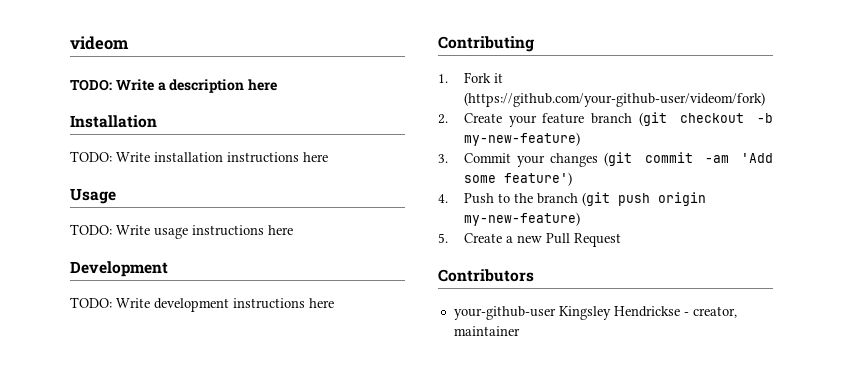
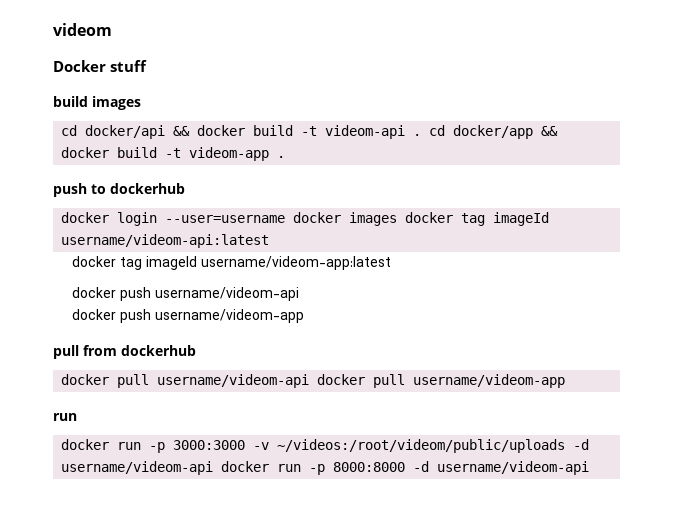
- TODO: Write a description here
- Installation
- TODO: Write installation instructions here
- Usage
- TODO: Write usage instructions here
- Development
- TODO: Write development instructions here
- Contributing
- 1. Fork it (https://github.com/your-github-user/videom/fork)
- 2. Create your feature branch (git checkout -b my-new-feature)
- 3. Commit your changes (git commit -am 'Add some feature')
- 4. Push to the branch (git push origin my-new-feature)
- 5. Create a new Pull Request
- Contributors
- your-github-user Kingsley Hendrickse - creator, maintainer
+ Docker stuff
+ build images
+ cd docker/api && docker build -t videom-api . cd docker/app && docker build -t videom-app .
+ push to dockerhub
+ docker login --user=username docker images docker tag imageId username/videom-api:latest
+ docker tag imageId username/videom-app:latest
+ docker push username/videom-api
+ docker push username/videom-app
+ pull from dockerhub
+ docker pull username/videom-api docker pull username/videom-app
+ run
+ docker run -p 3000:3000 -v ~/videos:/root/videom/public/uploads -d username/videom-api docker run -p 8000:8000 -d username/videom-api

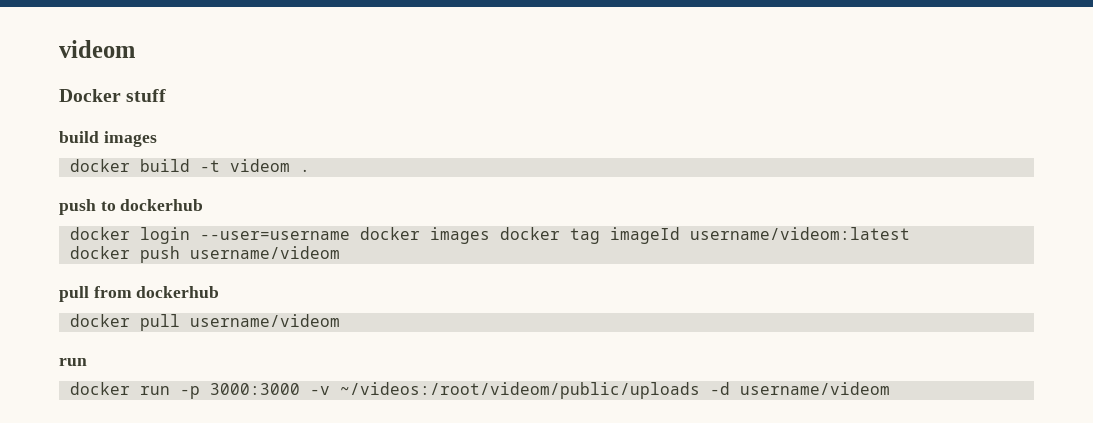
- cd docker/api && docker build -t videom-api . cd docker/app && docker build -t videom-app .
+ docker build -t videom .
- docker login --user=username docker images docker tag imageId username/videom-api:latest
- docker tag imageId username/videom-app:latest
- docker push username/videom-api
- docker push username/videom-app
+ docker login --user=username docker images docker tag imageId username/videom:latest
+ docker push username/videom
- docker pull username/videom-api docker pull username/videom-app
+ docker pull username/videom
- docker run -p 3000:3000 -v ~/videos:/root/videom/public/uploads -d username/videom-api docker run -p 8000:8000 -d username/videom-api
+ docker run -p 3000:3000 -v ~/videos:/root/videom/public/uploads -d username/videom

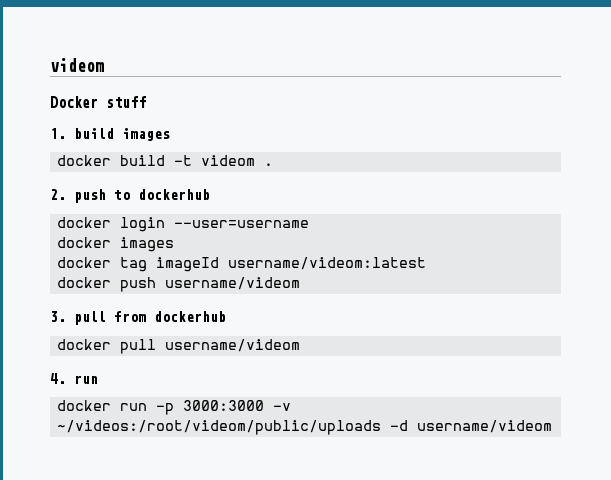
- build images
+ 1. build images
- push to dockerhub
+ 2. push to dockerhub
- docker login --user=username docker images docker tag imageId username/videom:latest
+ docker login --user=username
+ docker images
+ docker tag imageId username/videom:latest
- pull from dockerhub
+ 3. pull from dockerhub
  docker pull username/videom
- run
+ 4. run

